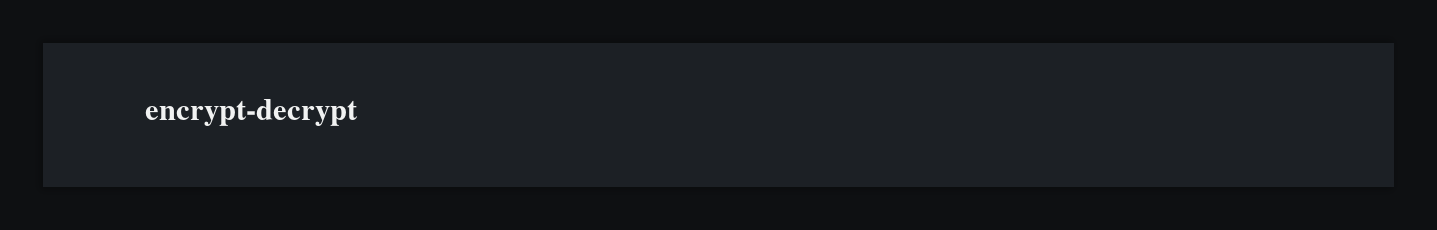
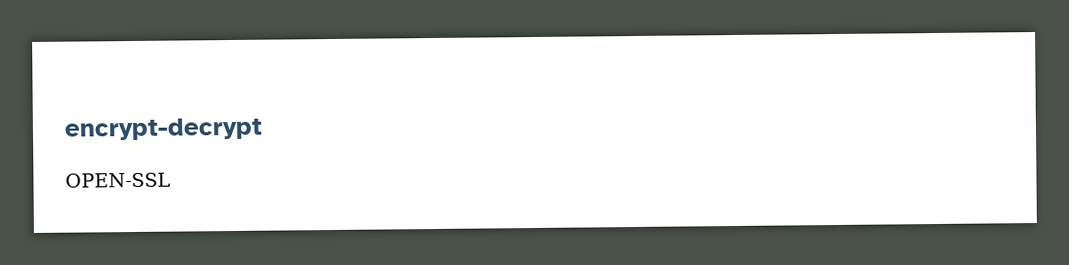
+ OPEN-SSL

